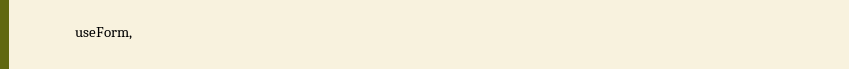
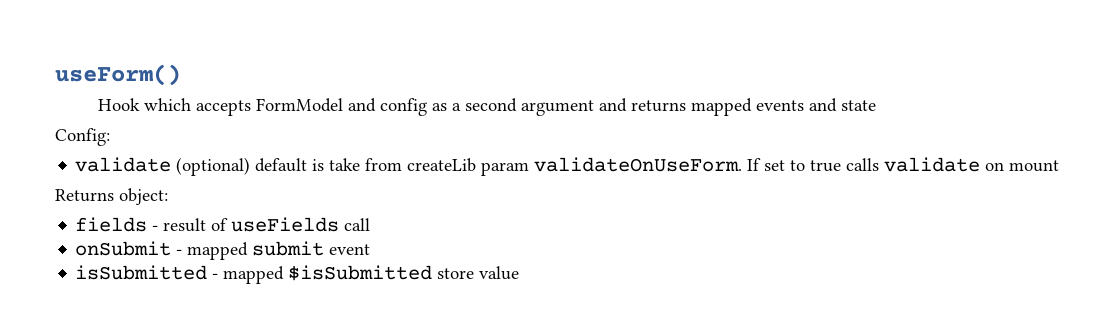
- useForm,
+ useForm()
+ Hook which accepts FormModel and config as a second argument and returns mapped events and state
+ Config:
+ validate (optional) default is take from createLib param validateOnUseForm. If set to true calls validate on mount
+ Returns object:
+ fields - result of useFields call
+ onSubmit - mapped submit event
+ isSubmitted - mapped $isSubmitted store value

